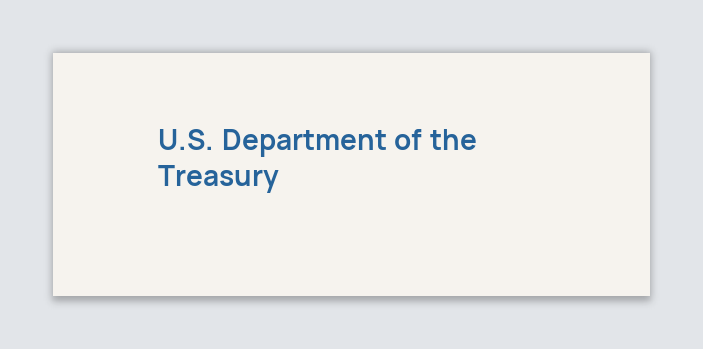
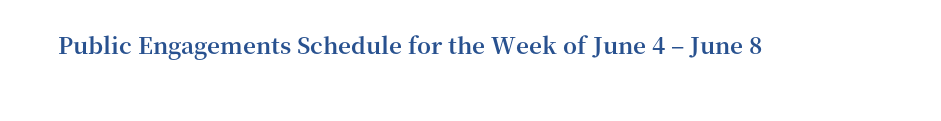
- U.S. Department of the Treasury
+ Public Engagements Schedule for the Week of June 4 – June 8

